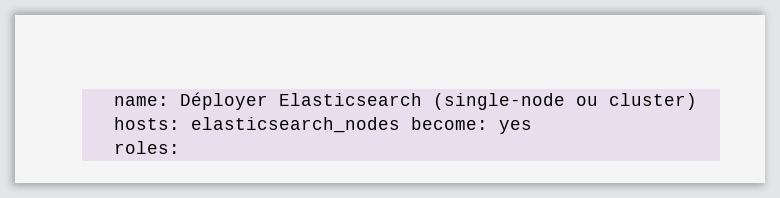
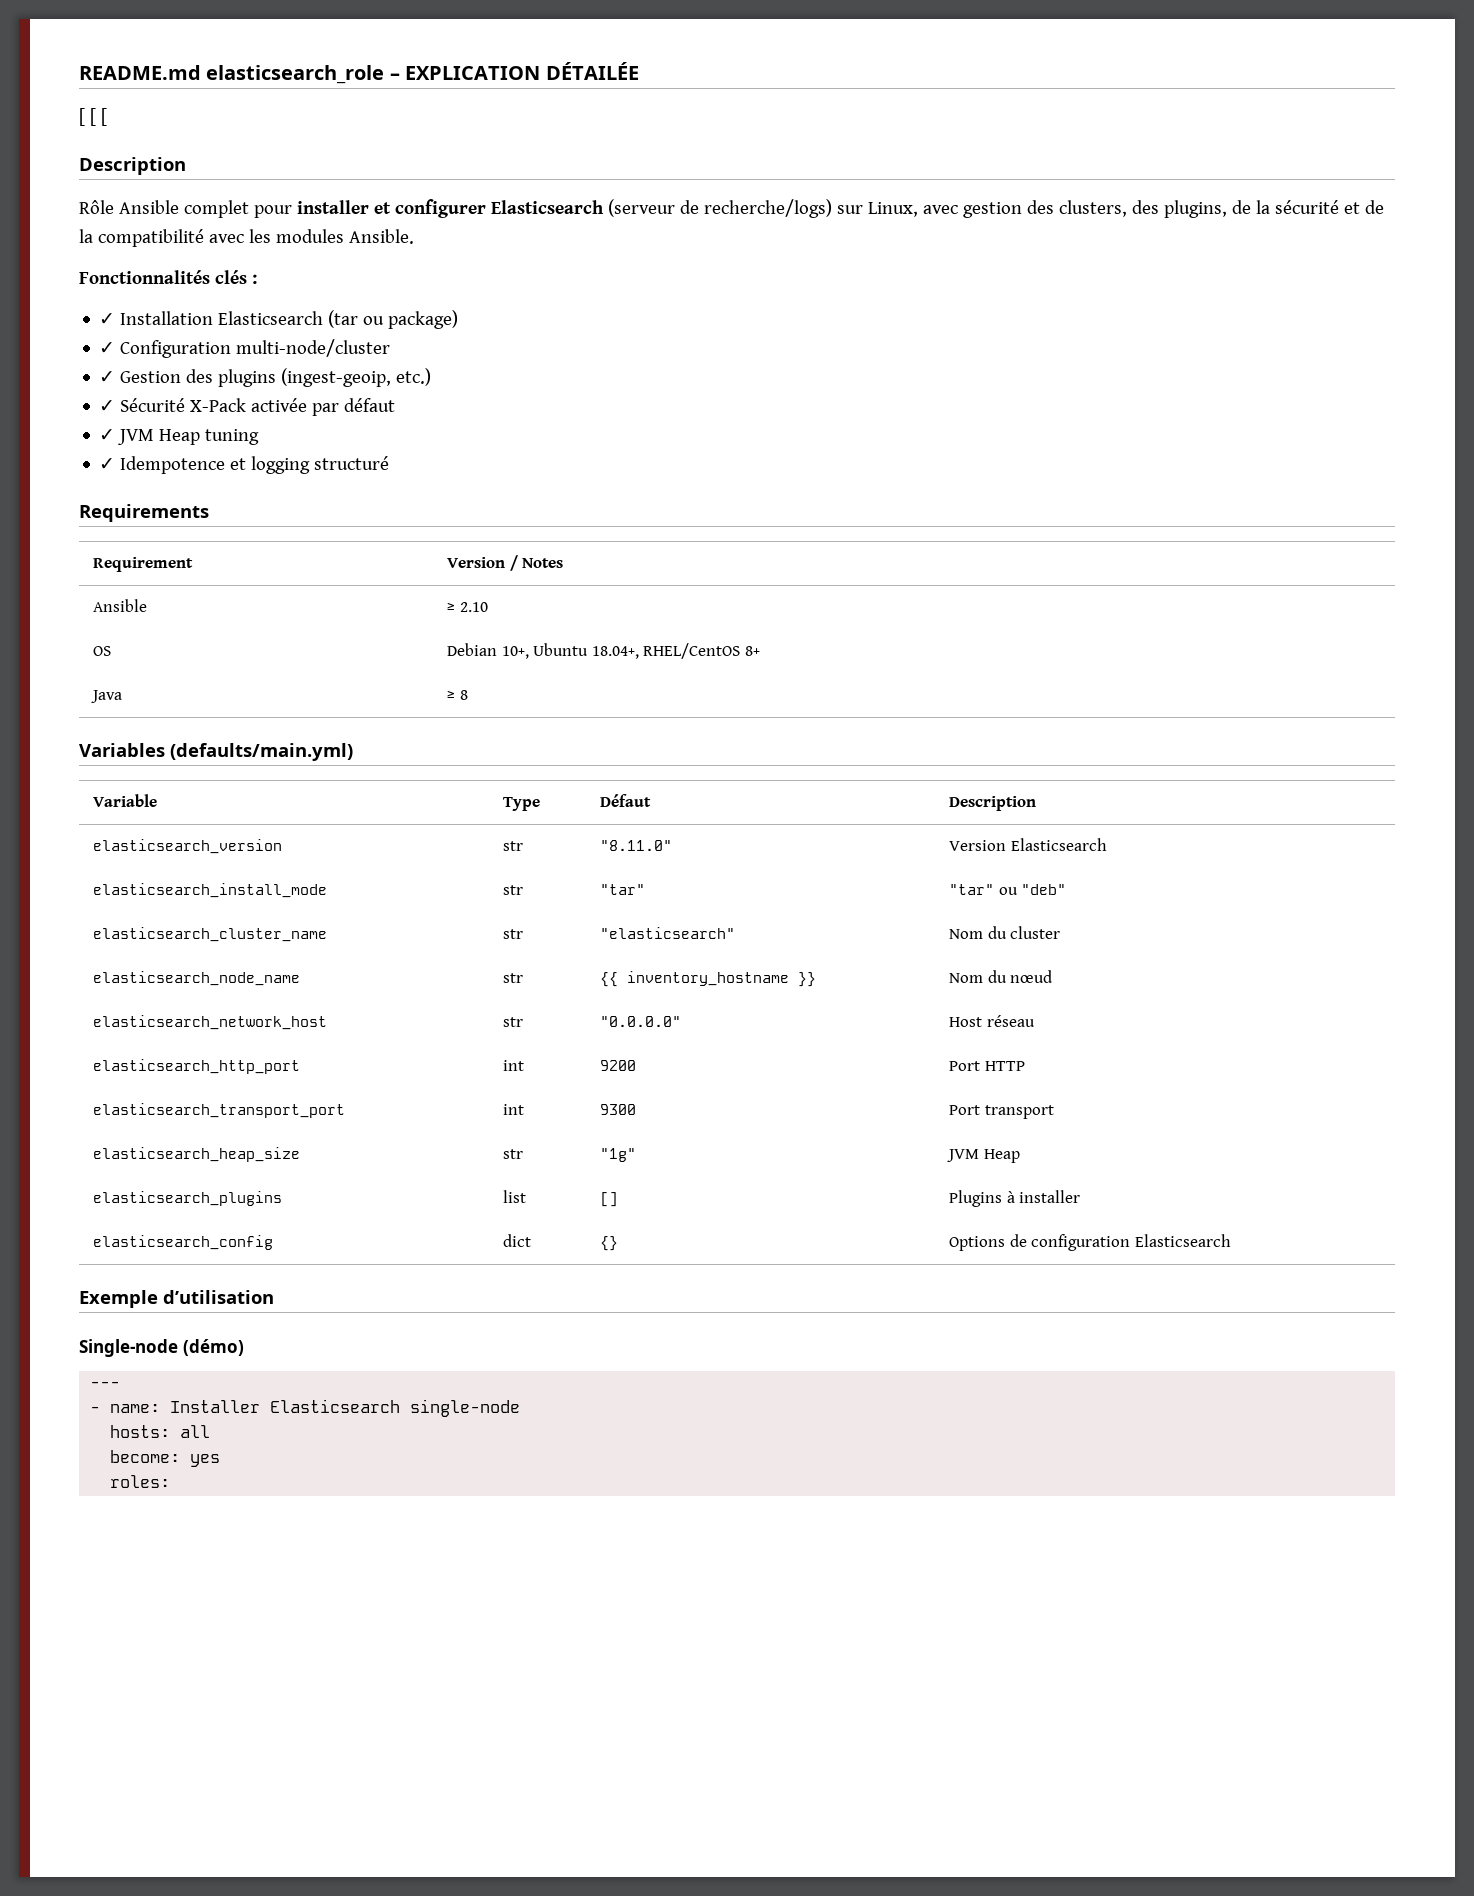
- name: Déployer Elasticsearch (single-node ou cluster) hosts: elasticsearch_nodes become: yes
+ README.md elasticsearch_role – EXPLICATION DÉTAILÉE
+ [ [ [
+ Description
+ Rôle Ansible complet pour installer et configurer Elasticsearch (serveur de recherche/logs) sur Linux, avec gestion des clusters, des plugins, de la sécurité et de la compatibilité avec les modules Ansible.
+ Fonctionnalités clés :
+ ✓ Installation Elasticsearch (tar ou package)
+ ✓ Configuration multi-node/cluster
+ ✓ Gestion des plugins (ingest-geoip, etc.)
+ ✓ Sécurité X-Pack activée par défaut
+ ✓ JVM Heap tuning
+ ✓ Idempotence et logging structuré
+ Requirements
+ Requirement | Version / Notes
+ Ansible | ≥ 2.10
+ OS | Debian 10+, Ubuntu 18.04+, RHEL/CentOS 8+
+ Java | ≥ 8
+ Variables (defaults/main.yml)
+ Variable | Type | Défaut | Description
+ elasticsearch_version | str | "8.11.0" | Version Elasticsearch
+ elasticsearch_install_mode | str | "tar" | "tar" ou "deb"
+ elasticsearch_cluster_name | str | "elasticsearch" | Nom du cluster
+ elasticsearch_node_name | str | {{ inventory_hostname }} | Nom du nœud
+ elasticsearch_network_host | str | "0.0.0.0" | Host réseau
+ elasticsearch_http_port | int | 9200 | Port HTTP
+ elasticsearch_transport_port | int | 9300 | Port transport
+ elasticsearch_heap_size | str | "1g" | JVM Heap
+ elasticsearch_plugins | list | [] | Plugins à installer
+ elasticsearch_config | dict | {} | Options de configuration Elasticsearch
+ Exemple d’utilisation
+ Single-node (démo)
+ ---
+ - name: Installer Elasticsearch single-node
+ hosts: all
+ become: yes

